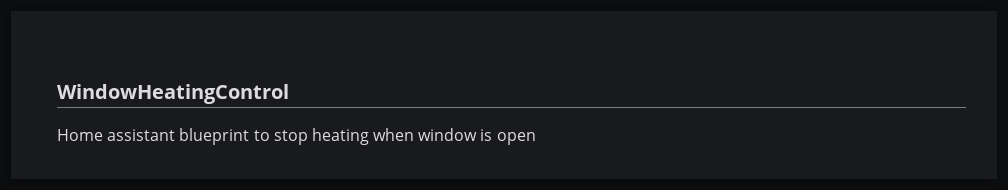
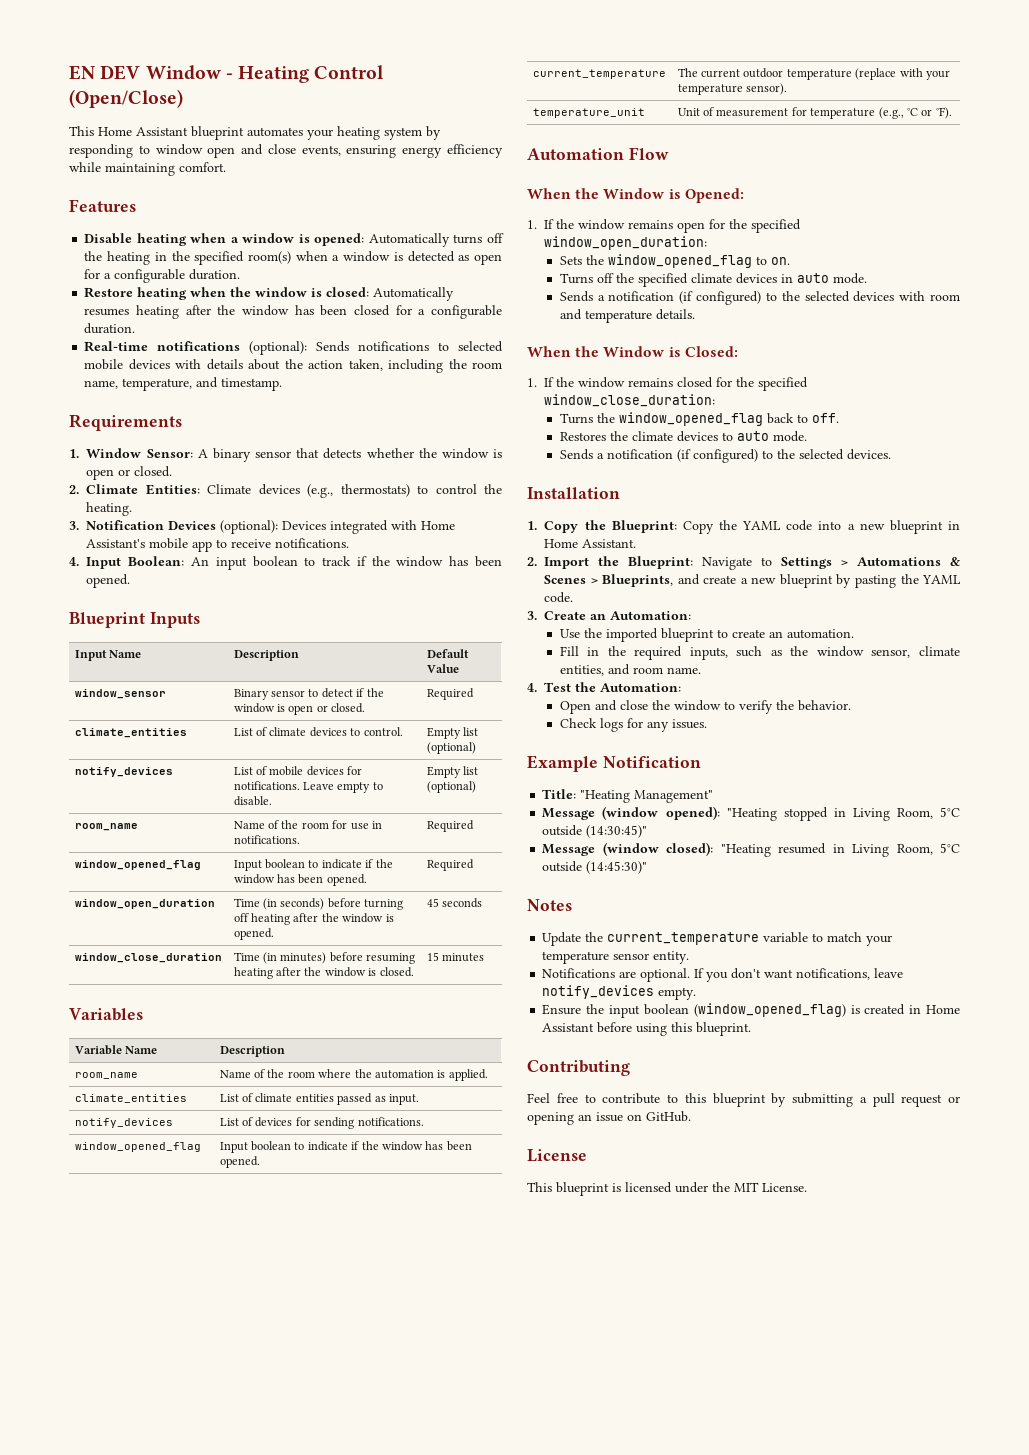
- WindowHeatingControl
- Home assistant blueprint to stop heating when window is open
+ EN DEV Window - Heating Control (Open/Close)
+ This Home Assistant blueprint automates your heating system by responding to window open and close events, ensuring energy efficiency while maintaining comfort.
+ Features
+ Disable heating when a window is opened: Automatically turns off the heating in the specified room(s) when a window is detected as open for a configurable duration.
+ Restore heating when the window is closed: Automatically resumes heating after the window has been closed for a configurable duration.
+ Real-time notifications (optional): Sends notifications to selected mobile devices with details about the action taken, including the room name, temperature, and timestamp.
+ Requirements
+ 1. Window Sensor: A binary sensor that detects whether the window is open or closed.
+ 2. Climate Entities: Climate devices (e.g., thermostats) to control the heating.
+ 3. Notification Devices (optional): Devices integrated with Home Assistant's mobile app to receive notifications.
+ 4. Input Boolean: An input boolean to track if the window has been opened.
+ Blueprint Inputs
+ Input Name | Description | Default Value
+ window_sensor | Binary sensor to detect if the window is open or closed. | Required
+ climate_entities | List of climate devices to control. | Empty list (optional)
+ notify_devices | List of mobile devices for notifications. Leave empty to disable. | Empty list (optional)
+ room_name | Name of the room for use in notifications. | Required
+ window_opened_flag | Input boolean to indicate if the window has been opened. | Required
+ window_open_duration | Time (in seconds) before turning off heating after the window is opened. | 45 seconds
+ window_close_duration | Time (in minutes) before resuming heating after the window is closed. | 15 minutes
+ Variables
+ Variable Name | Description
+ room_name | Name of the room where the automation is applied.
+ climate_entities | List of climate entities passed as input.
+ notify_devices | List of devices for sending notifications.
+ window_opened_flag | Input boolean to indicate if the window has been opened.
+ current_temperature | The current outdoor temperature (replace with your temperature sensor).
+ temperature_unit | Unit of measurement for temperature (e.g., °C or °F).
+ Automation Flow
+ When the Window is Opened:
+ 1. If the window remains open for the specified window_open_duration:
+ Sets the window_opened_flag to on.
+ Turns off the specified climate devices in auto mode.
+ Sends a notification (if configured) to the selected devices with room and temperature details.
+ When the Window is Closed:
+ 1. If the window remains closed for the specified window_close_duration:
+ Turns the window_opened_flag back to off.
+ Restores the climate devices to auto mode.
+ Sends a notification (if configured) to the selected devices.
+ Installation
+ 1. Copy the Blueprint: Copy the YAML code into a new blueprint in Home Assistant.
+ 2. Import the Blueprint: Navigate to Settings > Automations & Scenes > Blueprints, and create a new blueprint by pasting the YAML code.
+ 3. Create an Automation:
+ Use the imported blueprint to create an automation.
+ Fill in the required inputs, such as the window sensor, climate entities, and room name.
+ 4. Test the Automation:
+ Open and close the window to verify the behavior.
+ Check logs for any issues.
+ Example Notification
+ Title: "Heating Management"
+ Message (window opened): "Heating stopped in Living Room, 5°C outside (14:30:45)"
+ Message (window closed): "Heating resumed in Living Room, 5°C outside (14:45:30)"
+ Notes
+ Update the current_temperature variable to match your temperature sensor entity.
+ Notifications are optional. If you don't want notifications, leave notify_devices empty.
+ Ensure the input boolean (window_opened_flag) is created in Home Assistant before using this blueprint.
+ Contributing
+ Feel free to contribute to this blueprint by submitting a pull request or opening an issue on GitHub.
+ License
+ This blueprint is licensed under the MIT License.

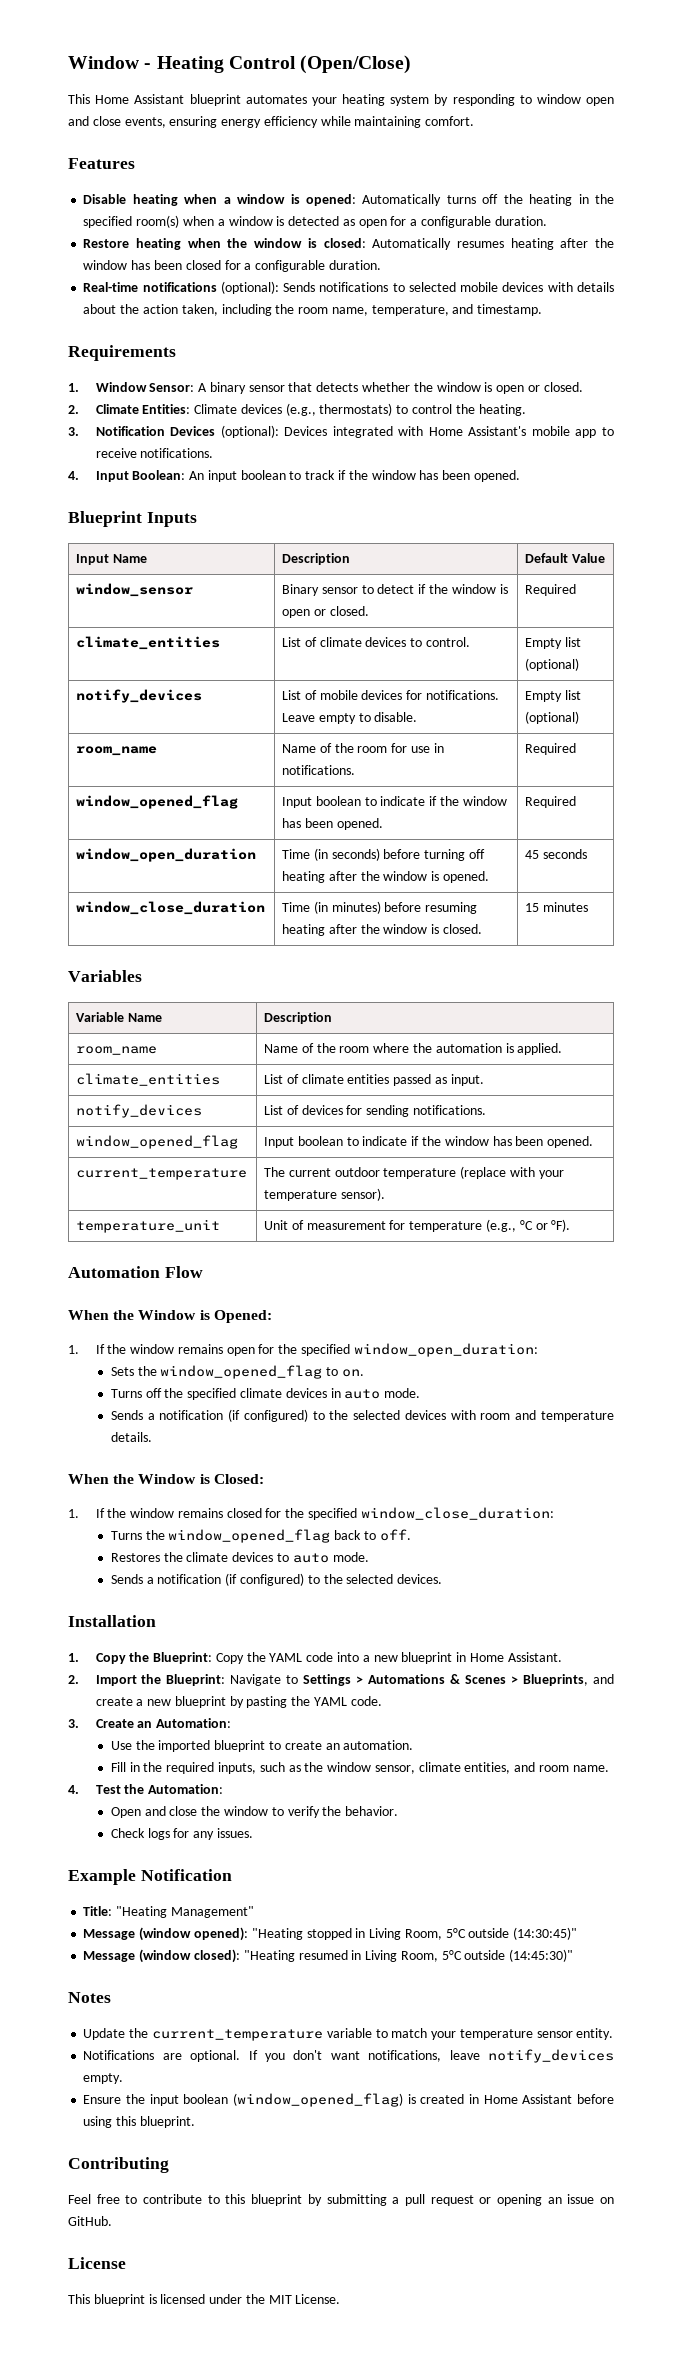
- EN DEV Window - Heating Control (Open/Close)
+ Window - Heating Control (Open/Close)

